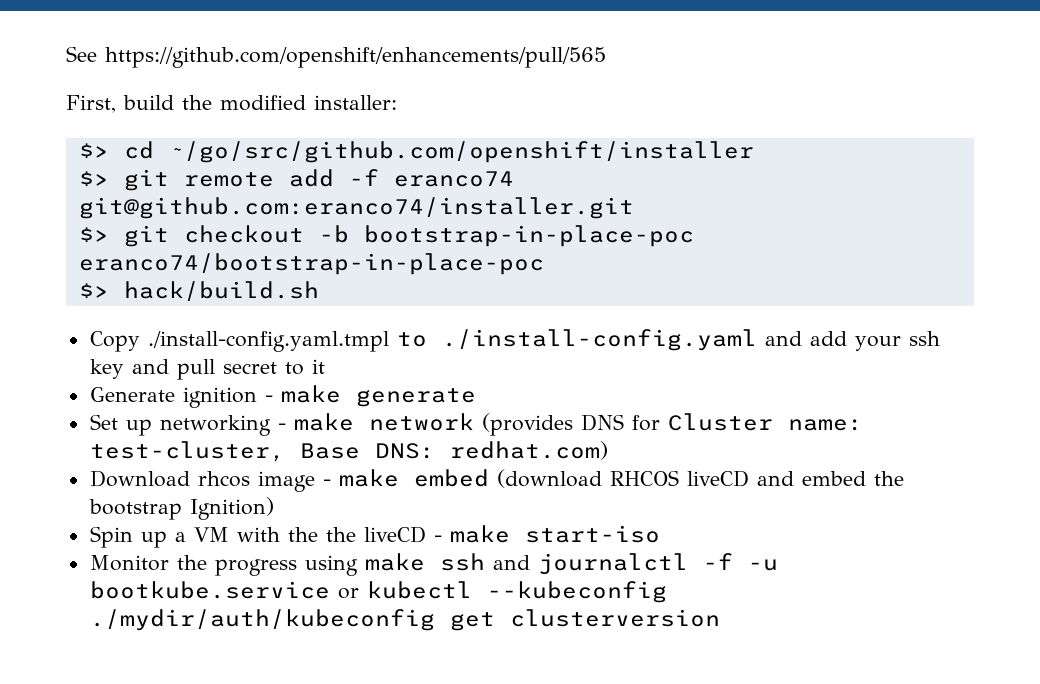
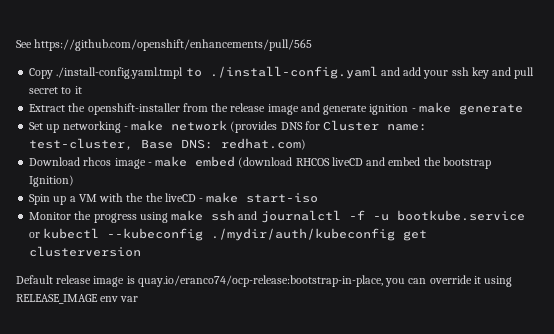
- First, build the modified installer:
- $> cd ~/go/src/github.com/openshift/installer
- $> git remote add -f eranco74 git@github.com:eranco74/installer.git
- $> git checkout -b bootstrap-in-place-poc eranco74/bootstrap-in-place-poc
- $> hack/build.sh
- Generate ignition - make generate
+ Extract the openshift-installer from the release image and generate ignition - make generate
+ Default release image is quay.io/eranco74/ocp-release:bootstrap-in-place, you can override it using RELEASE_IMAGE env var

